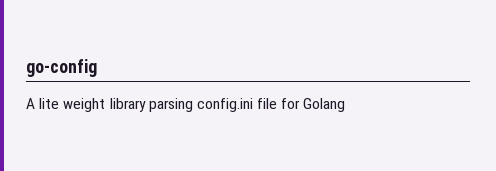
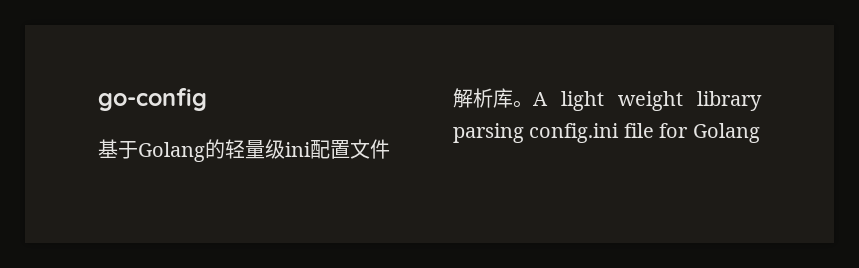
- A lite weight library parsing config.ini file for Golang
+ 基于Golang的轻量级ini配置文件解析库。A light weight library parsing config.ini file for Golang

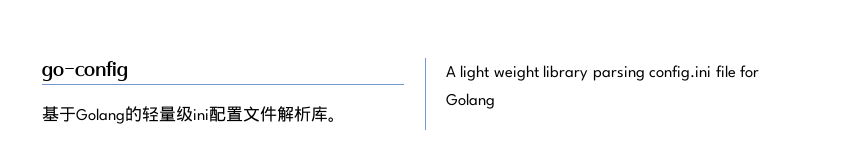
- 基于Golang的轻量级ini配置文件解析库。A light weight library parsing config.ini file for Golang
+ 基于Golang的轻量级ini配置文件解析库。
+ A light weight library parsing config.ini file for Golang

